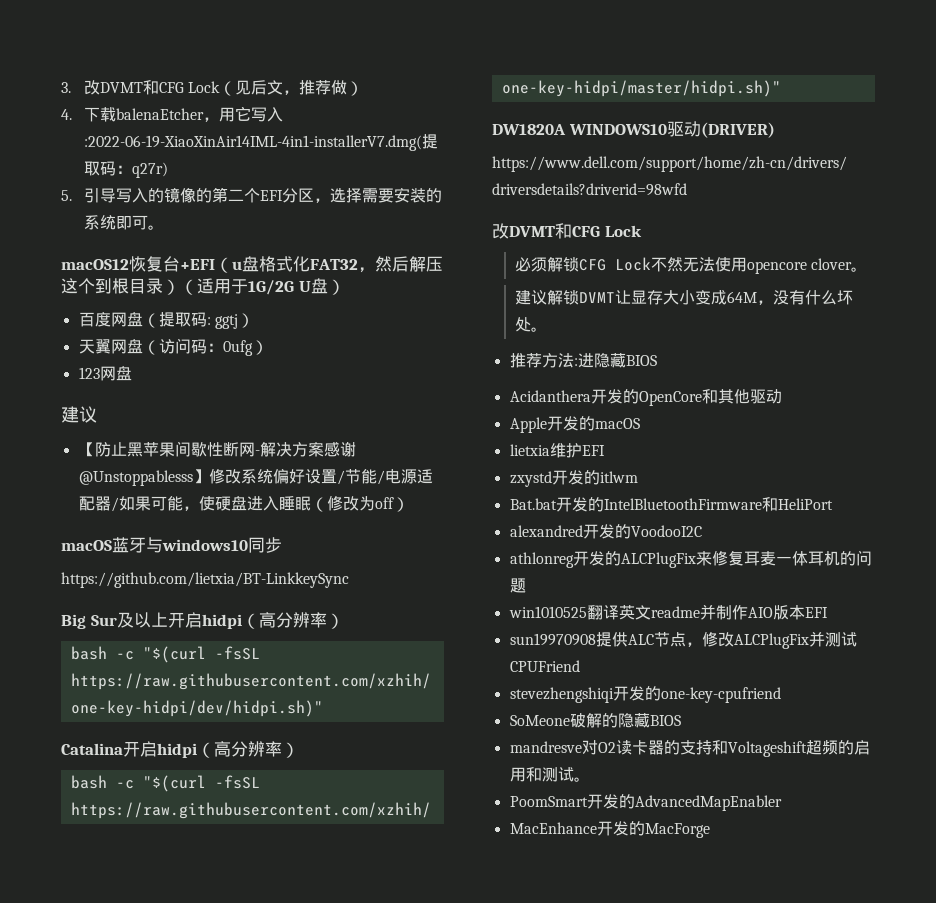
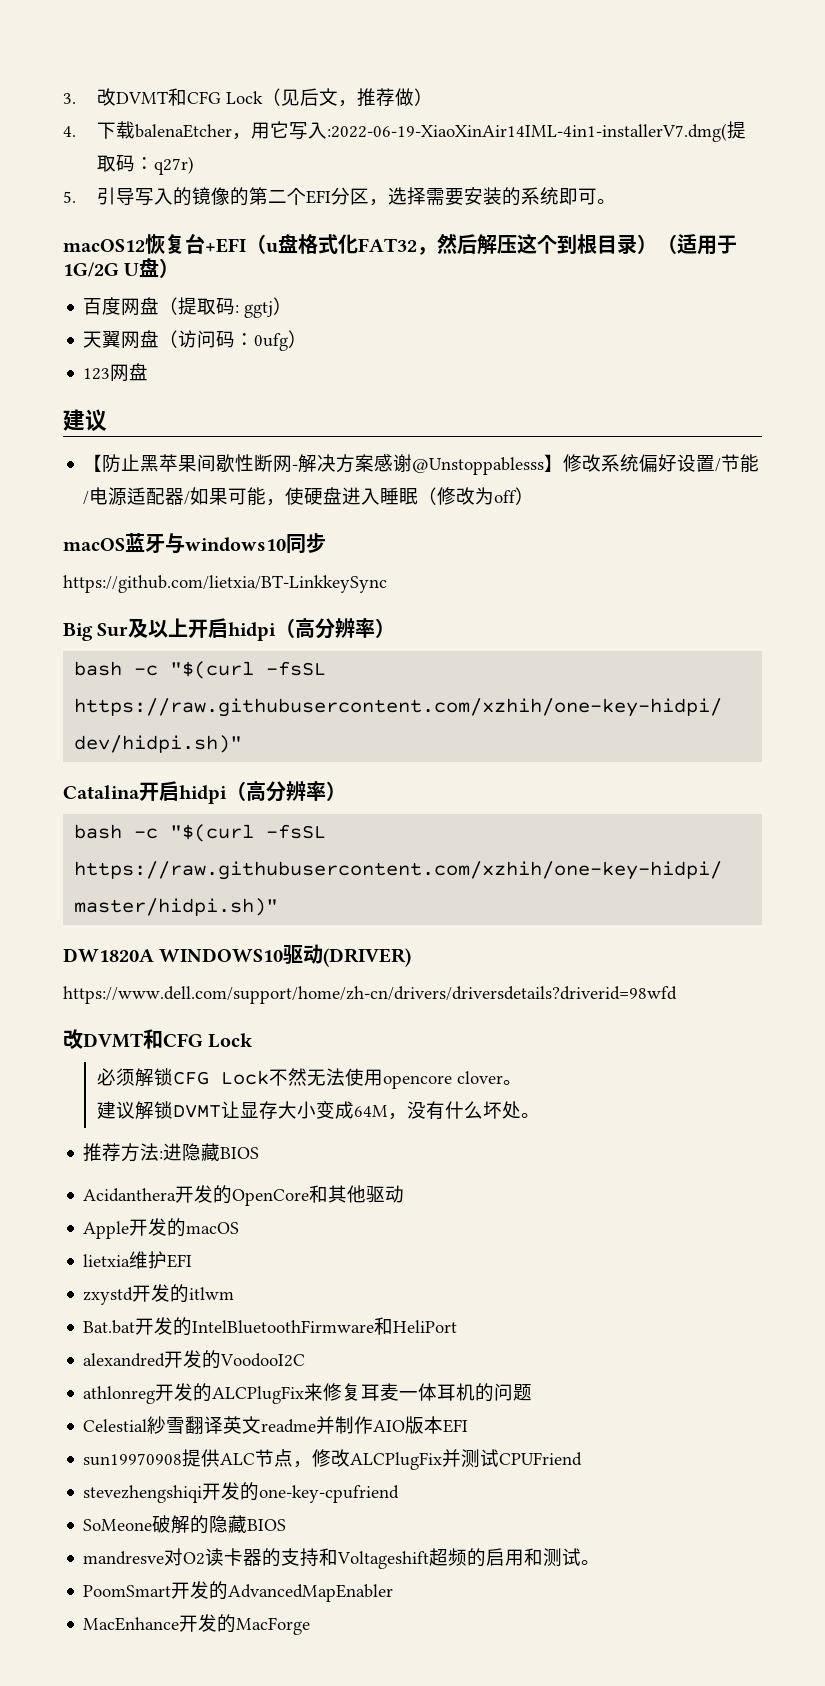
- win1010525翻译英文readme并制作AIO版本EFI
+ Celestial紗雪翻译英文readme并制作AIO版本EFI

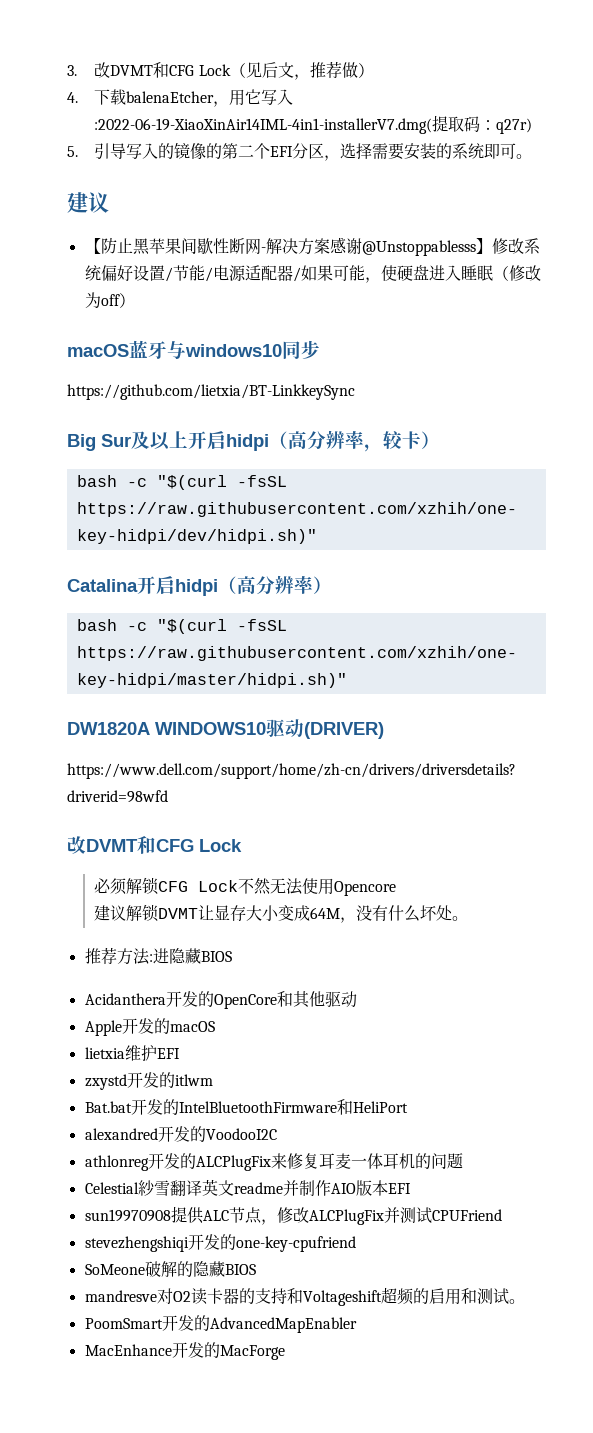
- macOS12恢复台+EFI（u盘格式化FAT32，然后解压这个到根目录）（适用于1G/2G U盘）
- 百度网盘（提取码: ggtj）
- 天翼网盘（访问码：0ufg）
- 123网盘
- Big Sur及以上开启hidpi（高分辨率）
+ Big Sur及以上开启hidpi（高分辨率，较卡）
- 必须解锁CFG Lock不然无法使用opencore clover。
+ 必须解锁CFG Lock不然无法使用Opencore

